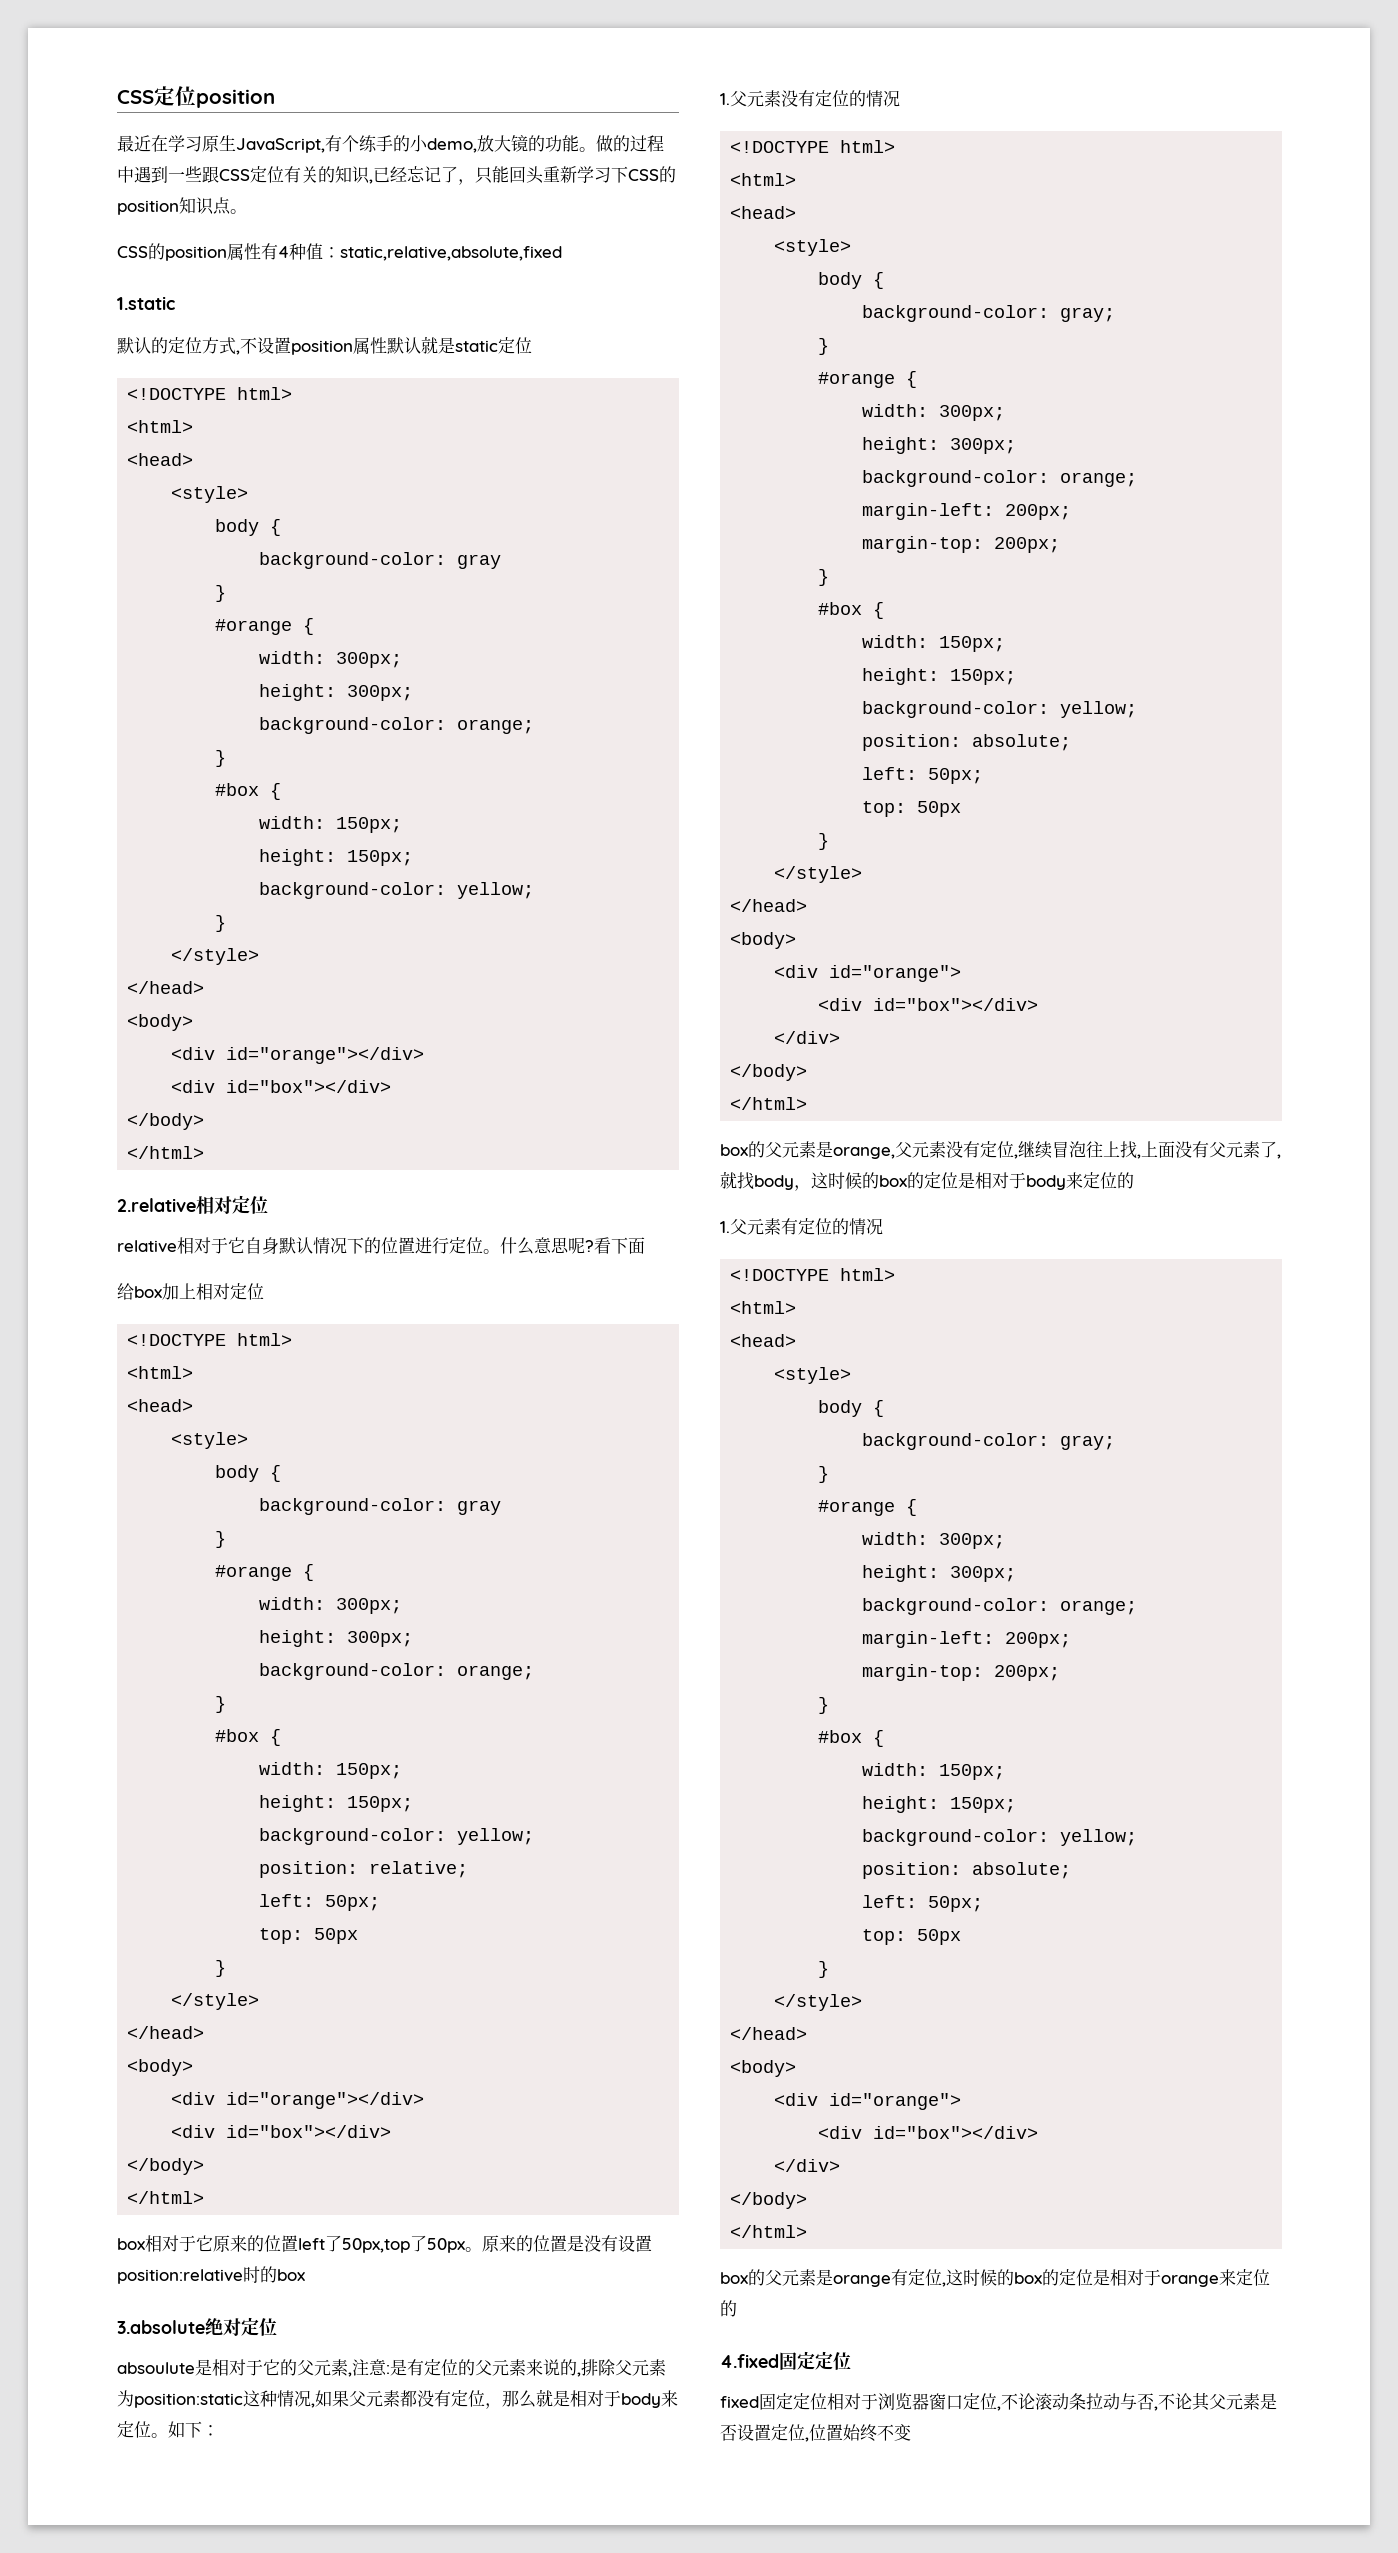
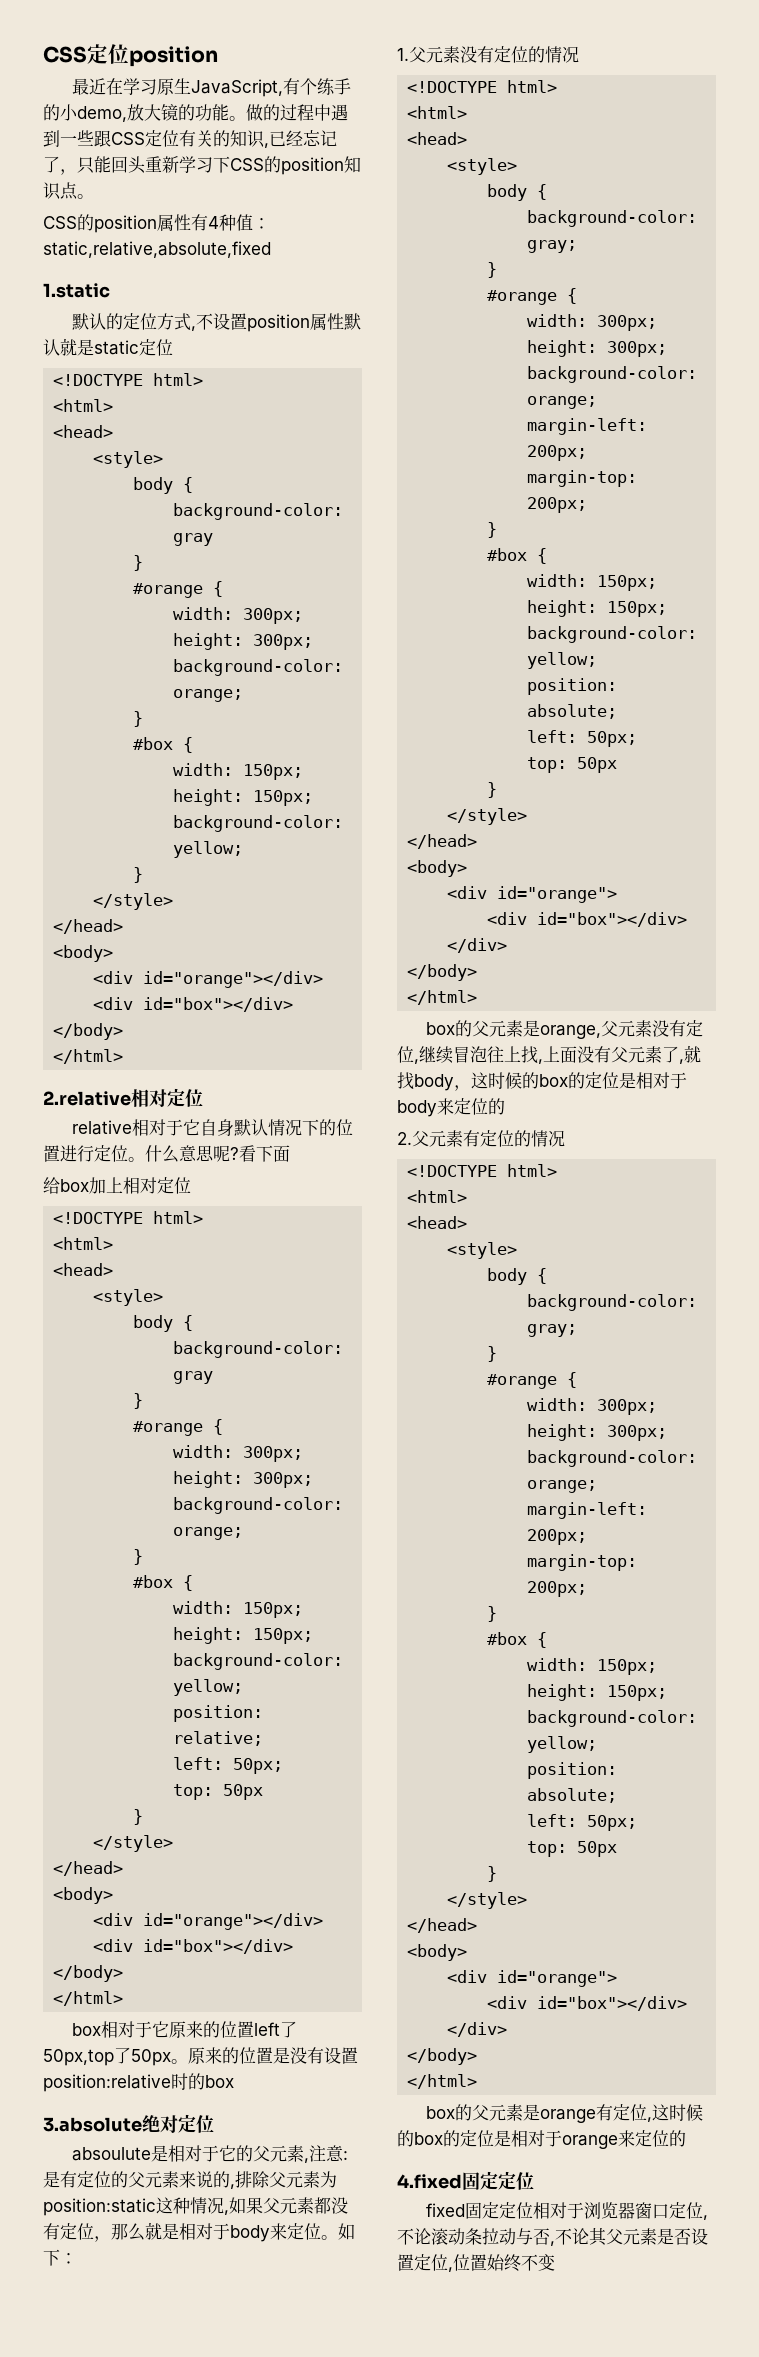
- 1.父元素有定位的情况
+ 2.父元素有定位的情况

